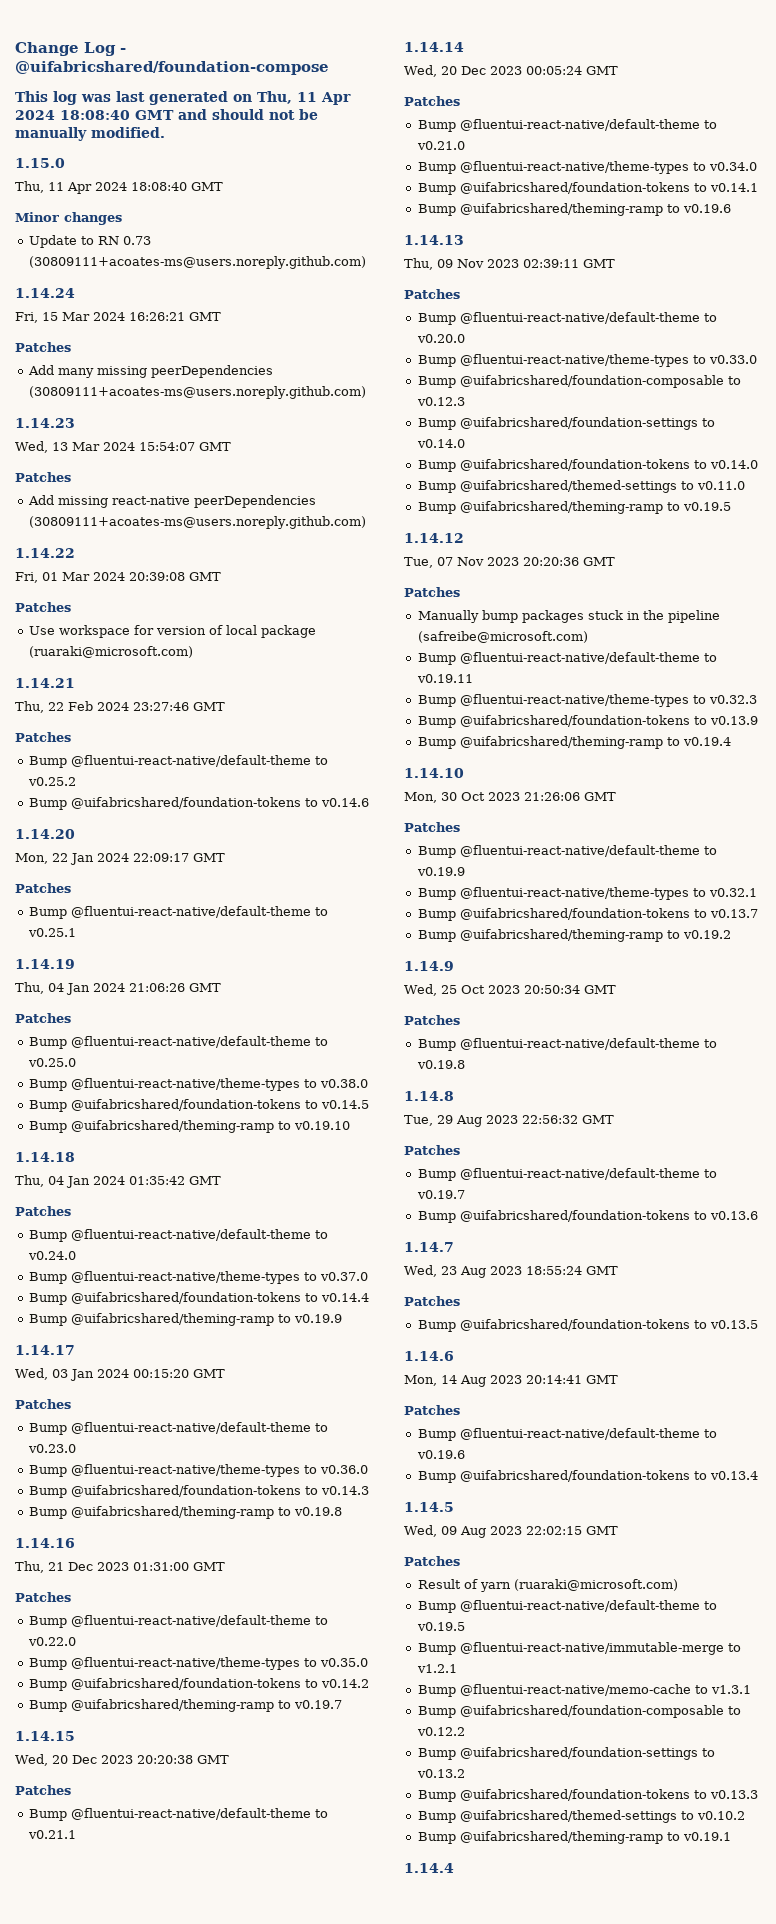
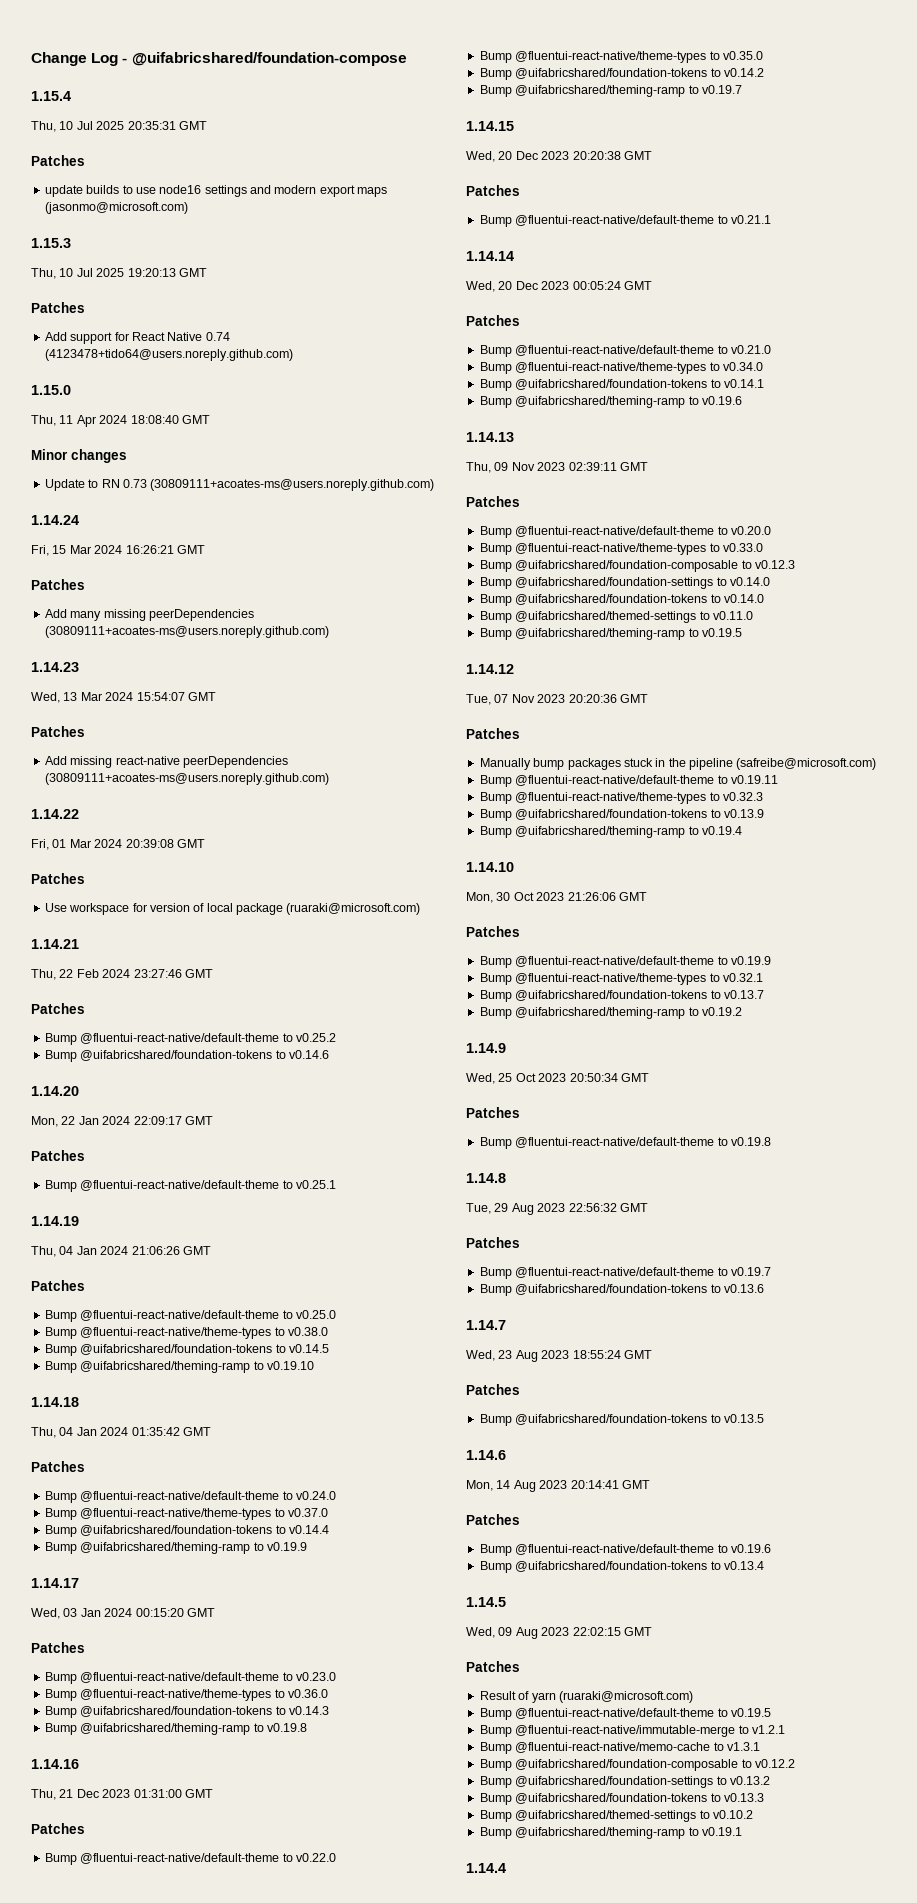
- This log was last generated on Thu, 11 Apr 2024 18:08:40 GMT and should not be manually modified.
+ 1.15.4
+ Thu, 10 Jul 2025 20:35:31 GMT
+ Patches
+ update builds to use node16 settings and modern export maps (jasonmo@microsoft.com)
+ 1.15.3
+ Thu, 10 Jul 2025 19:20:13 GMT
+ Patches
+ Add support for React Native 0.74 (4123478+tido64@users.noreply.github.com)

